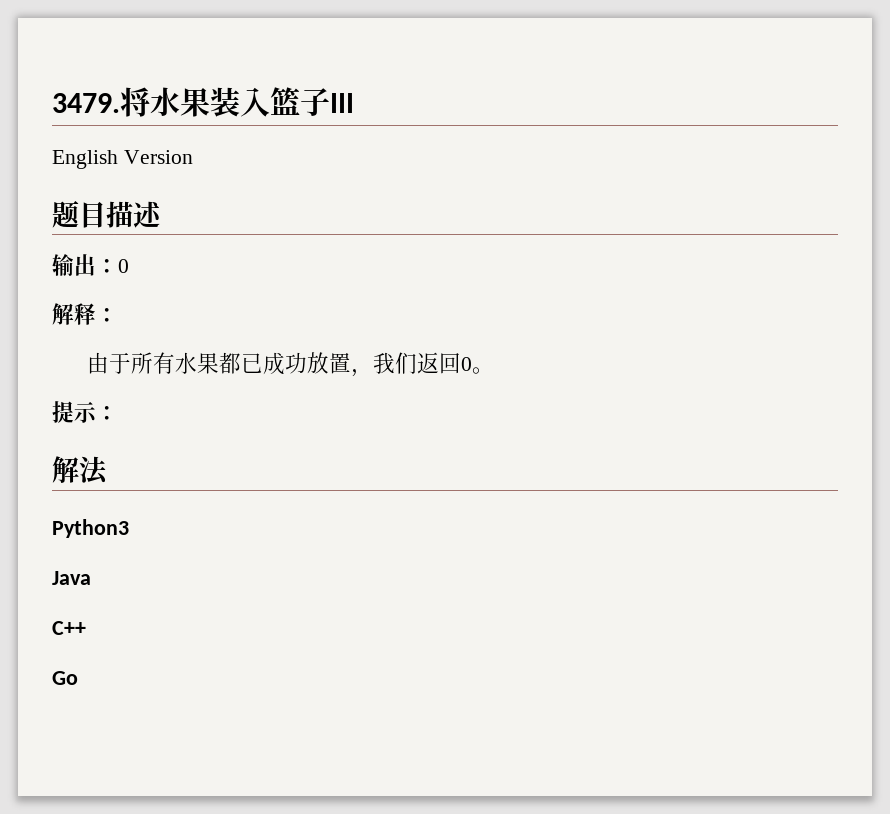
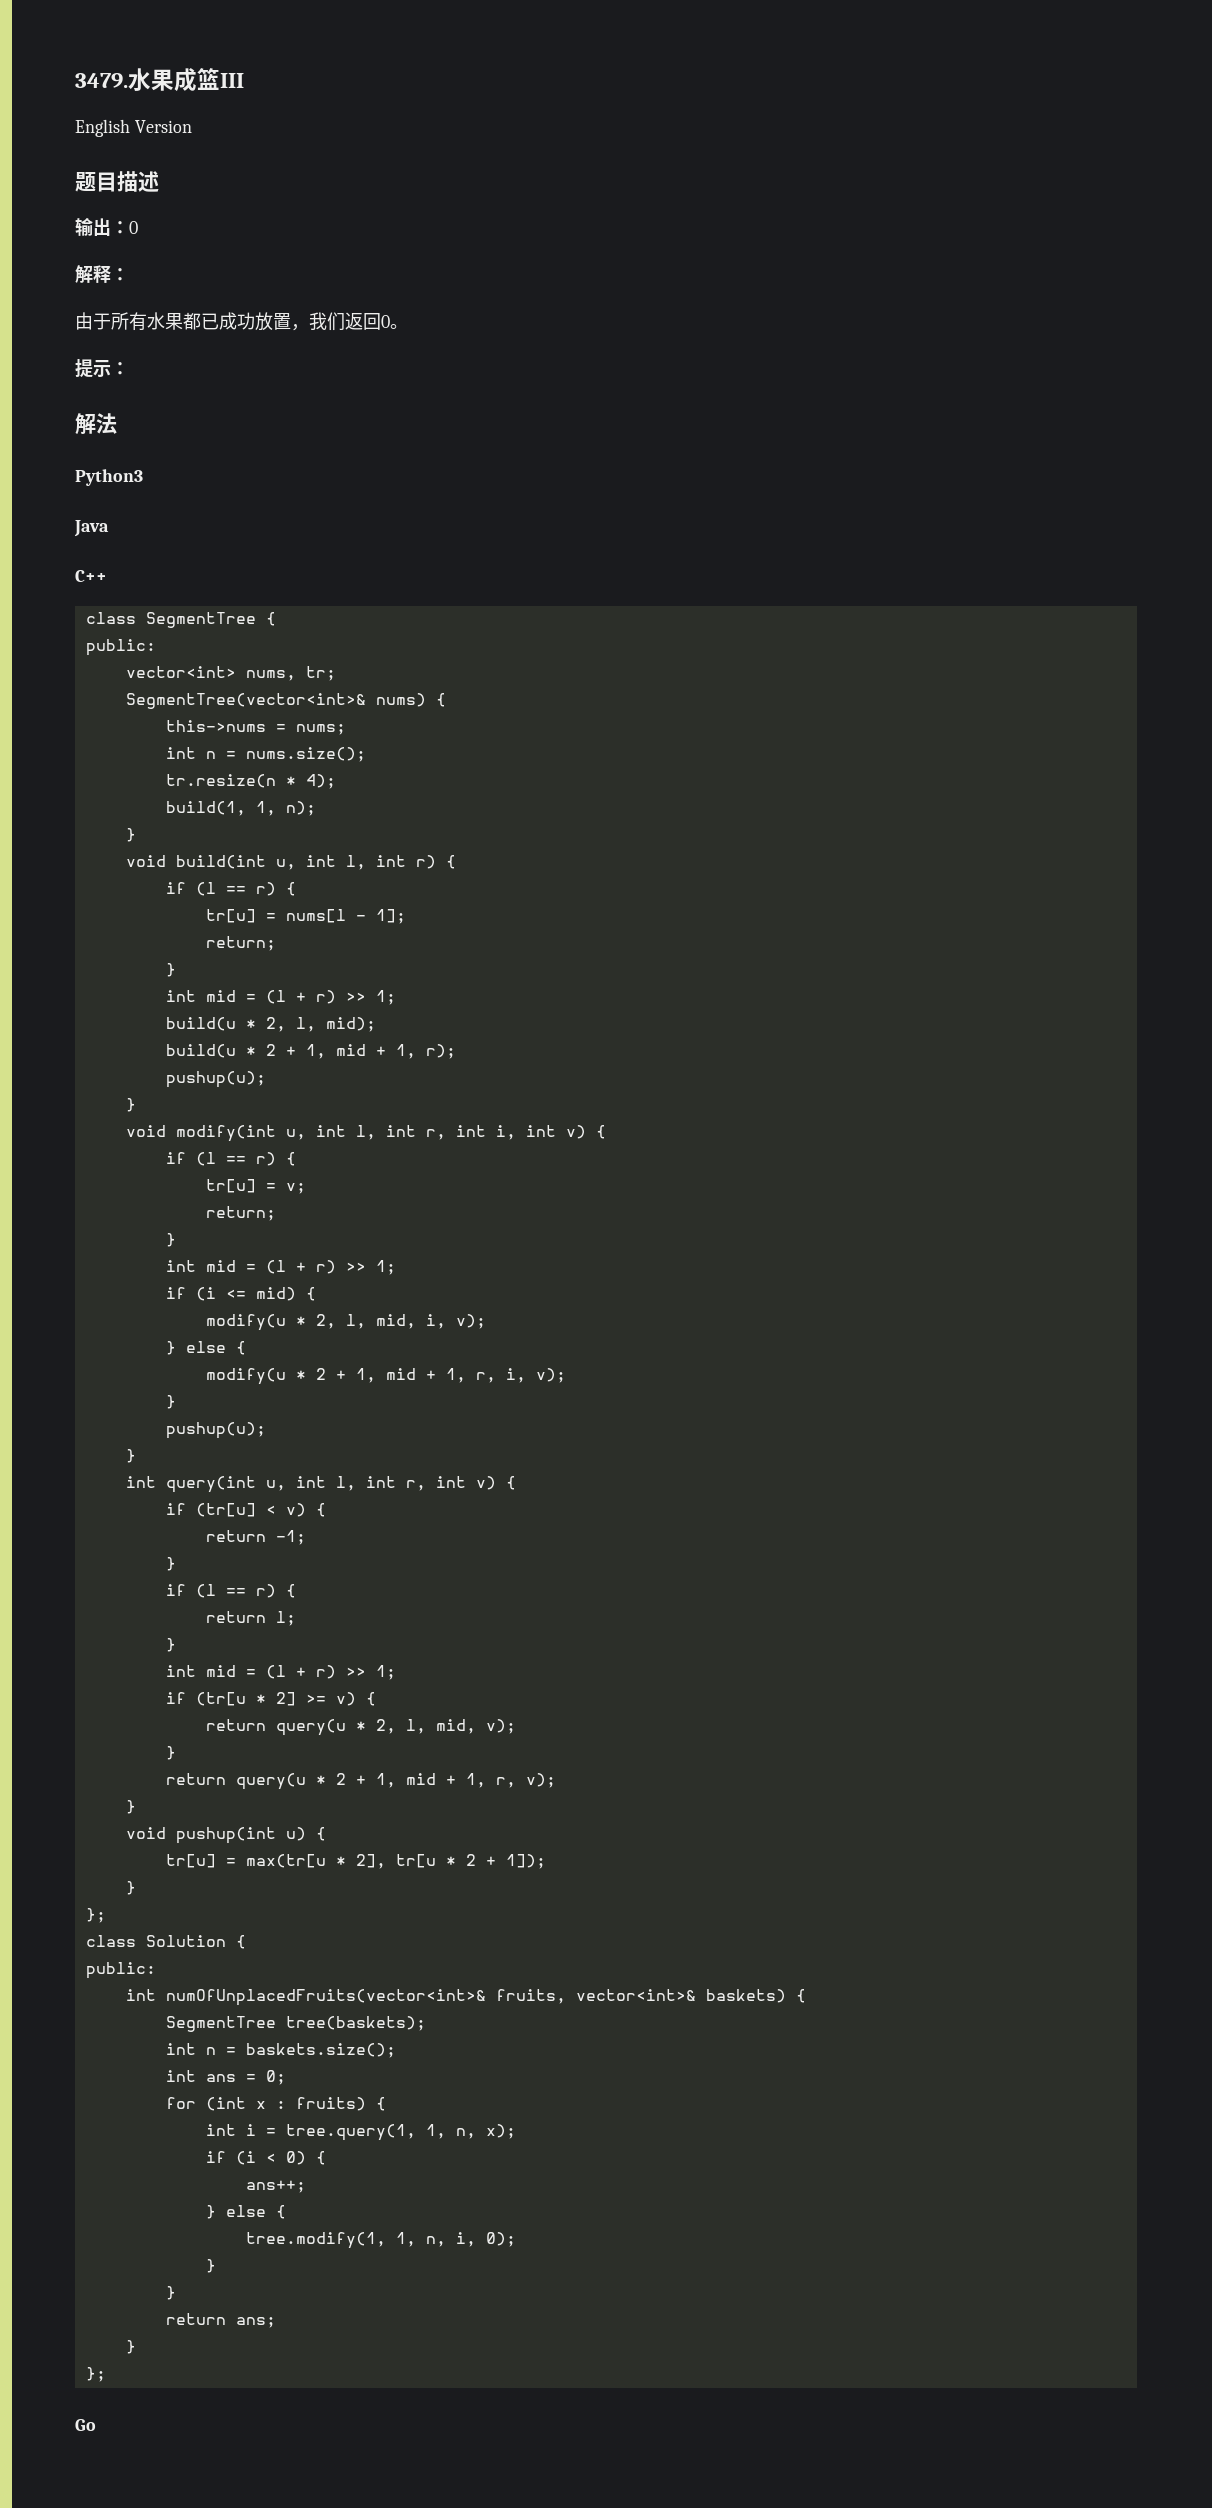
- 将水果装入篮子III
+ 水果成篮III
+ class SegmentTree {
+ public:
+ vector<int> nums, tr;
+ SegmentTree(vector<int>& nums) {
+ this->nums = nums;
+ int n = nums.size();
+ tr.resize(n * 4);
+ build(1, 1, n);
+ }
+ void build(int u, int l, int r) {
+ if (l == r) {
+ tr[u] = nums[l - 1];
+ return;
+ }
+ int mid = (l + r) >> 1;
+ build(u * 2, l, mid);
+ build(u * 2 + 1, mid + 1, r);
+ pushup(u);
+ }
+ void modify(int u, int l, int r, int i, int v) {
+ if (l == r) {
+ tr[u] = v;
+ return;
+ }
+ int mid = (l + r) >> 1;
+ if (i <= mid) {
+ modify(u * 2, l, mid, i, v);
+ } else {
+ modify(u * 2 + 1, mid + 1, r, i, v);
+ }
+ pushup(u);
+ }
+ int query(int u, int l, int r, int v) {
+ if (tr[u] < v) {
+ return -1;
+ }
+ if (l == r) {
+ return l;
+ }
+ int mid = (l + r) >> 1;
+ if (tr[u * 2] >= v) {
+ return query(u * 2, l, mid, v);
+ }
+ return query(u * 2 + 1, mid + 1, r, v);
+ }
+ void pushup(int u) {
+ tr[u] = max(tr[u * 2], tr[u * 2 + 1]);
+ }
+ };
+ class Solution {
+ public:
+ int numOfUnplacedFruits(vector<int>& fruits, vector<int>& baskets) {
+ SegmentTree tree(baskets);
+ int n = baskets.size();
+ int ans = 0;
+ for (int x : fruits) {
+ int i = tree.query(1, 1, n, x);
+ if (i < 0) {
+ ans++;
+ } else {
+ tree.modify(1, 1, n, i, 0);
+ }
+ }
+ return ans;
+ }
+ };

